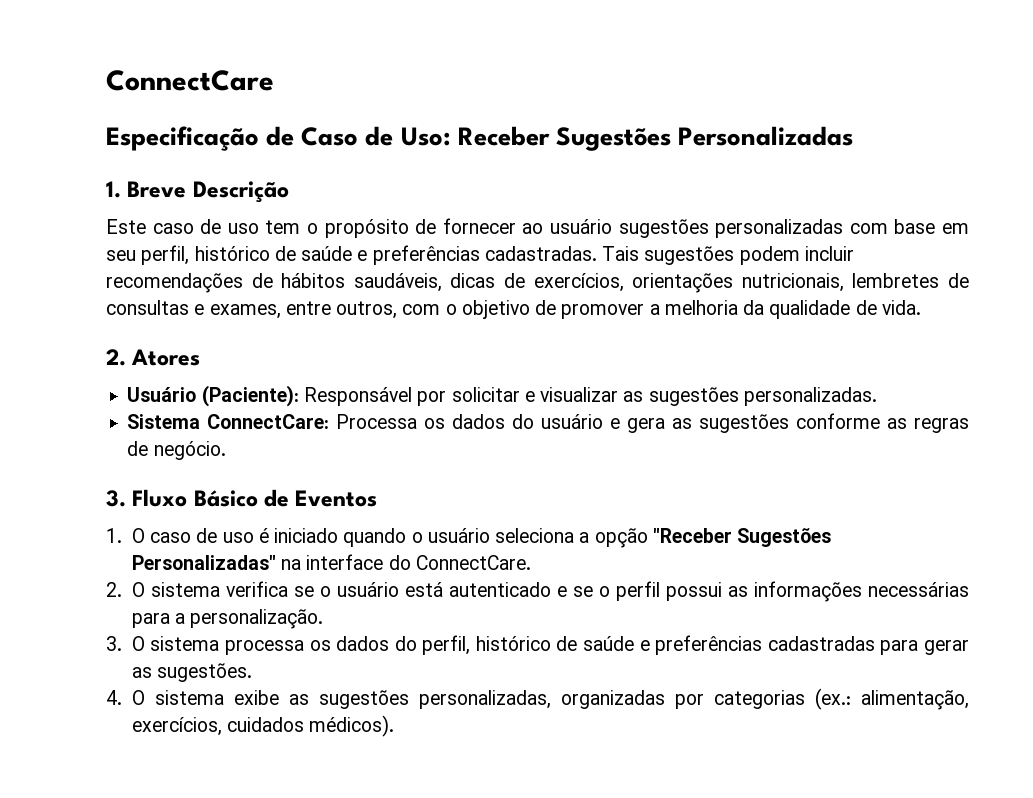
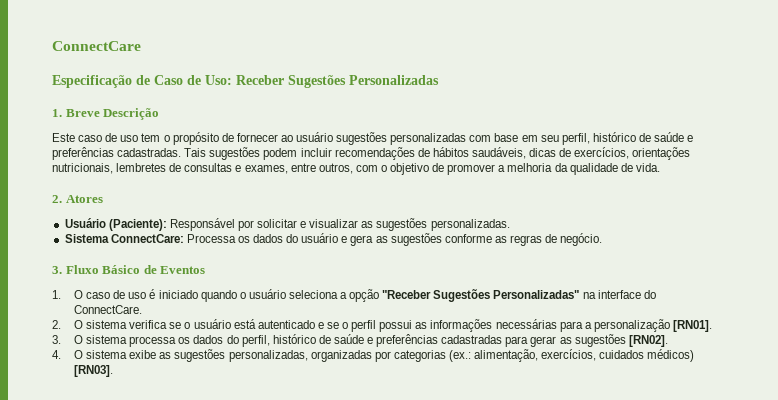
- 2. O sistema verifica se o usuário está autenticado e se o perfil possui as informações necessárias para a personalização.
+ 2. O sistema verifica se o usuário está autenticado e se o perfil possui as informações necessárias para a personalização [RN01].
- 3. O sistema processa os dados do perfil, histórico de saúde e preferências cadastradas para gerar as sugestões.
+ 3. O sistema processa os dados do perfil, histórico de saúde e preferências cadastradas para gerar as sugestões [RN02].
- 4. O sistema exibe as sugestões personalizadas, organizadas por categorias (ex.: alimentação, exercícios, cuidados médicos).
+ 4. O sistema exibe as sugestões personalizadas, organizadas por categorias (ex.: alimentação, exercícios, cuidados médicos) [RN03].

